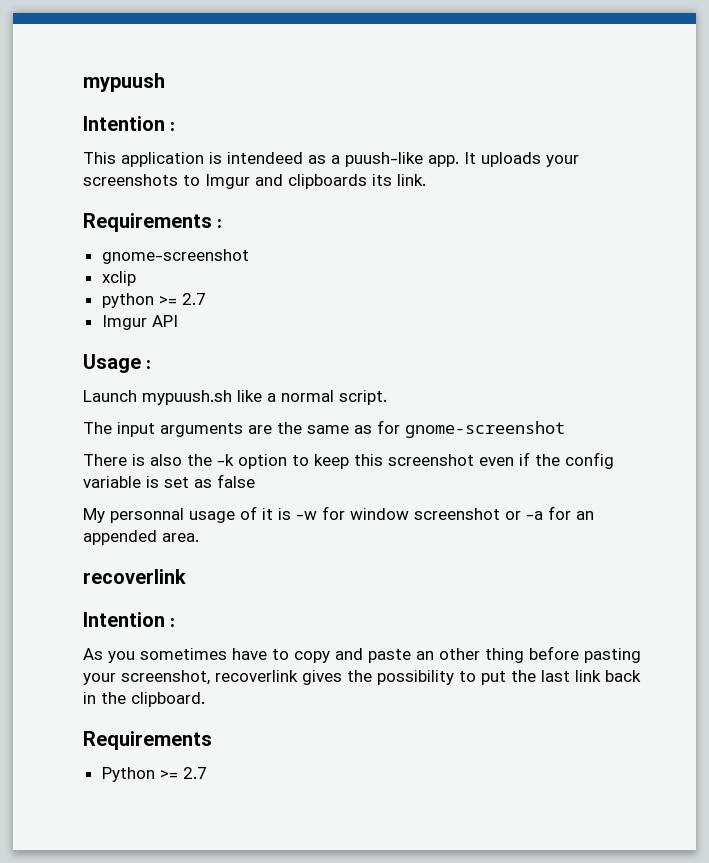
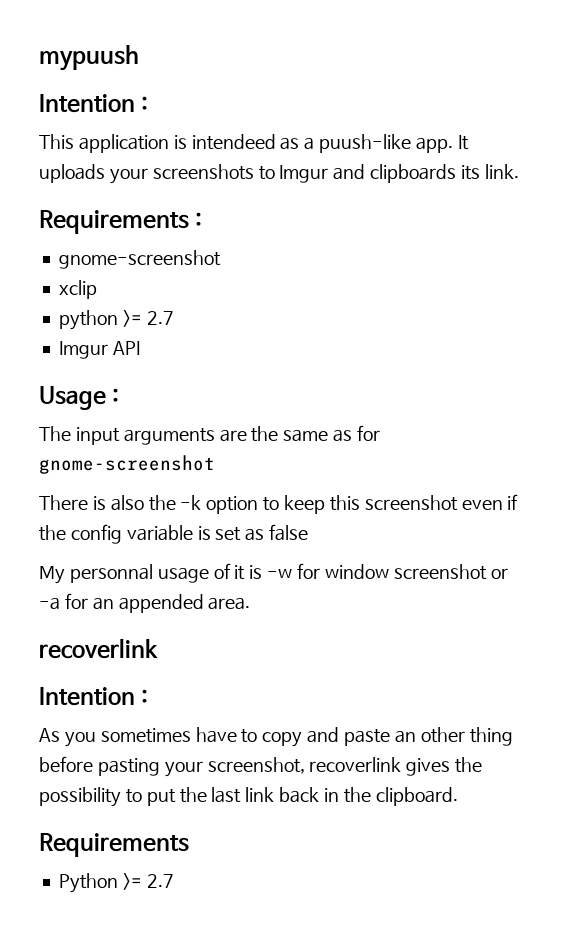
- Launch mypuush.sh like a normal script.

